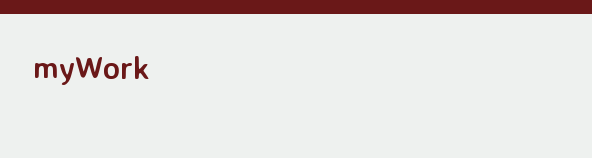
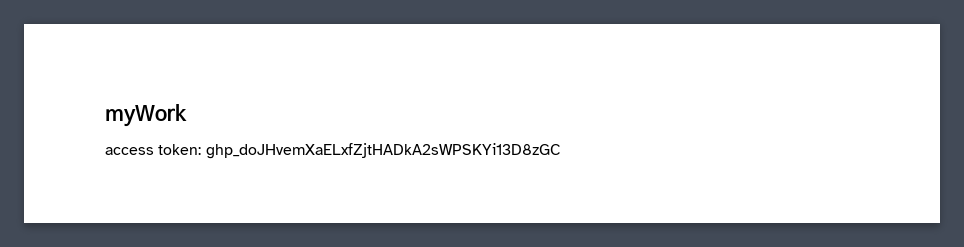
+ access token: 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

